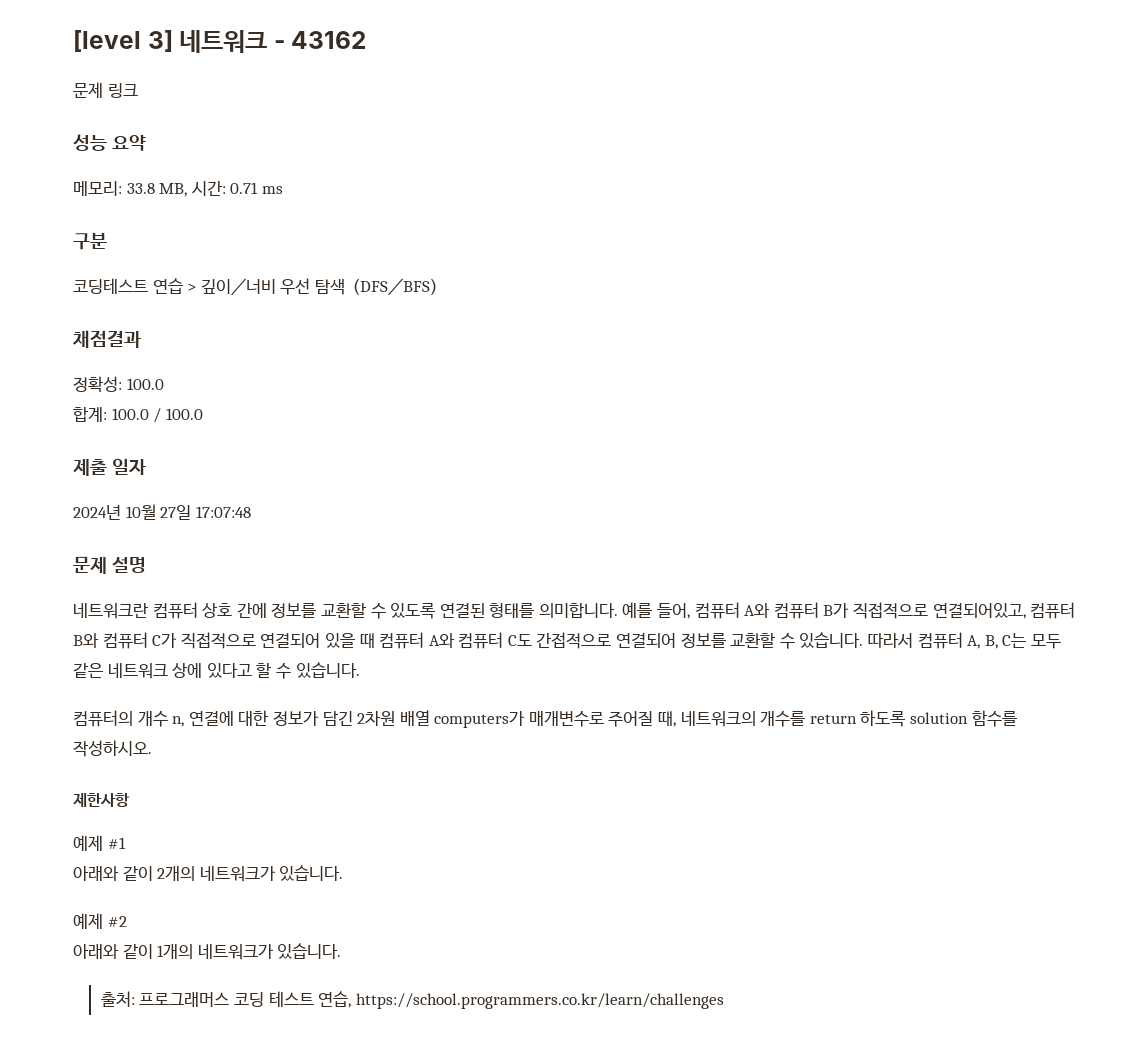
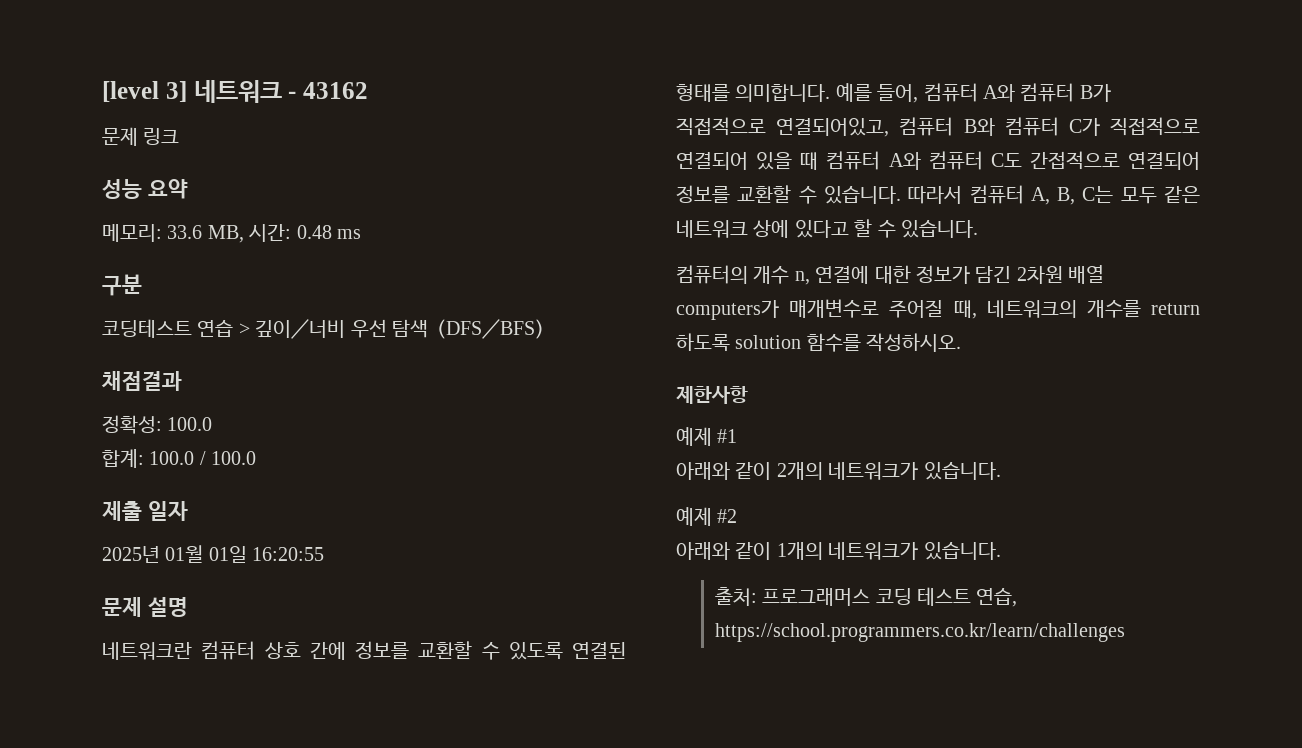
- 메모리: 33.8 MB, 시간: 0.71 ms
+ 메모리: 33.6 MB, 시간: 0.48 ms
- 2024년 10월 27일 17:07:48
+ 2025년 01월 01일 16:20:55

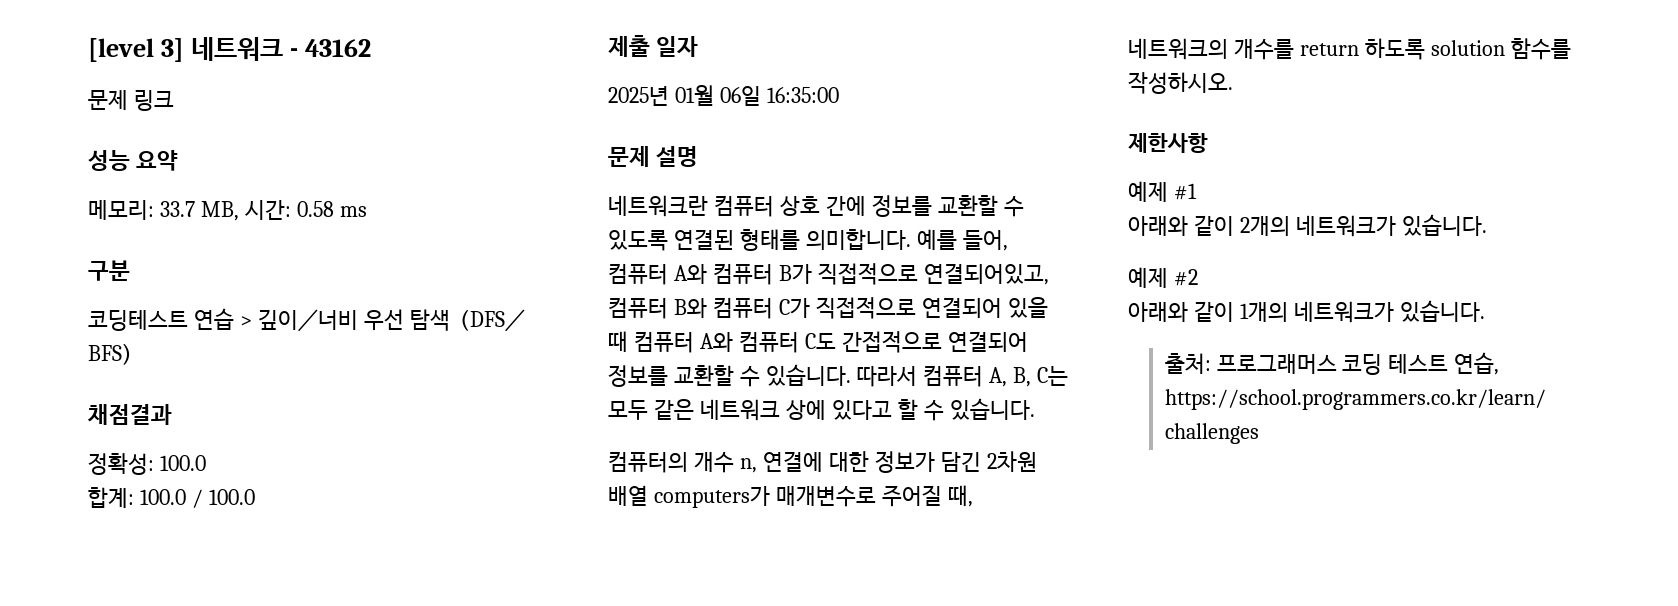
- 메모리: 33.6 MB, 시간: 0.48 ms
+ 메모리: 33.7 MB, 시간: 0.58 ms
- 2025년 01월 01일 16:20:55
+ 2025년 01월 06일 16:35:00

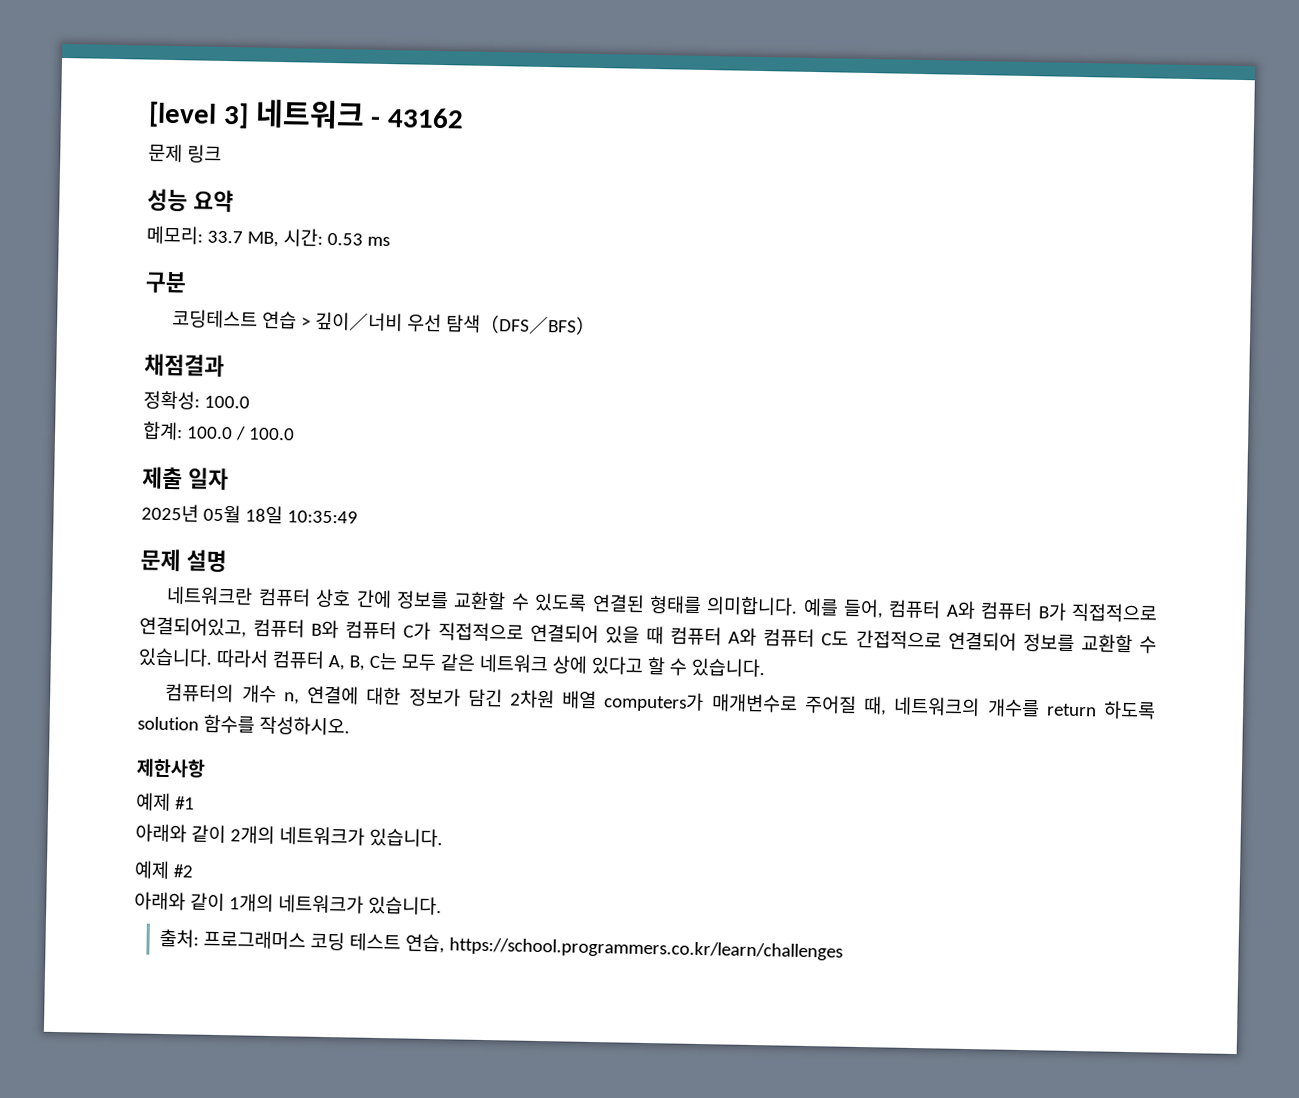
- 메모리: 33.7 MB, 시간: 0.58 ms
+ 메모리: 33.7 MB, 시간: 0.53 ms
- 2025년 01월 06일 16:35:00
+ 2025년 05월 18일 10:35:49

